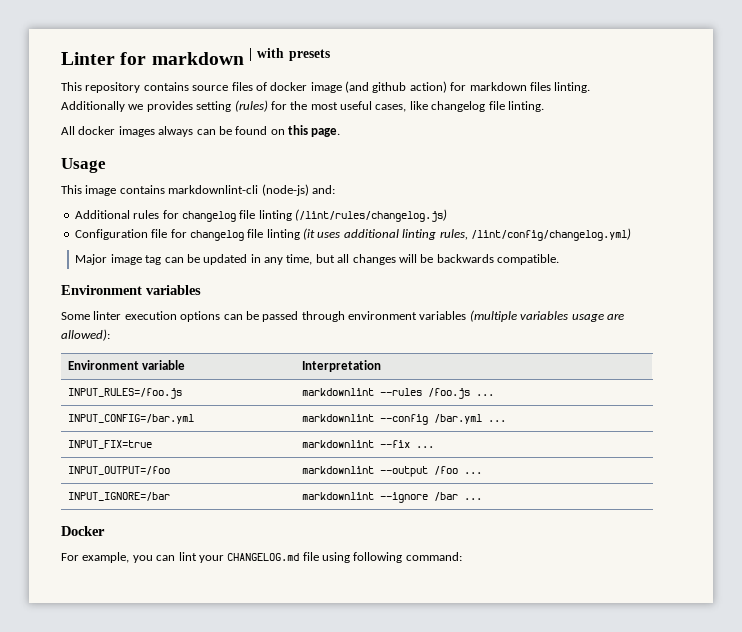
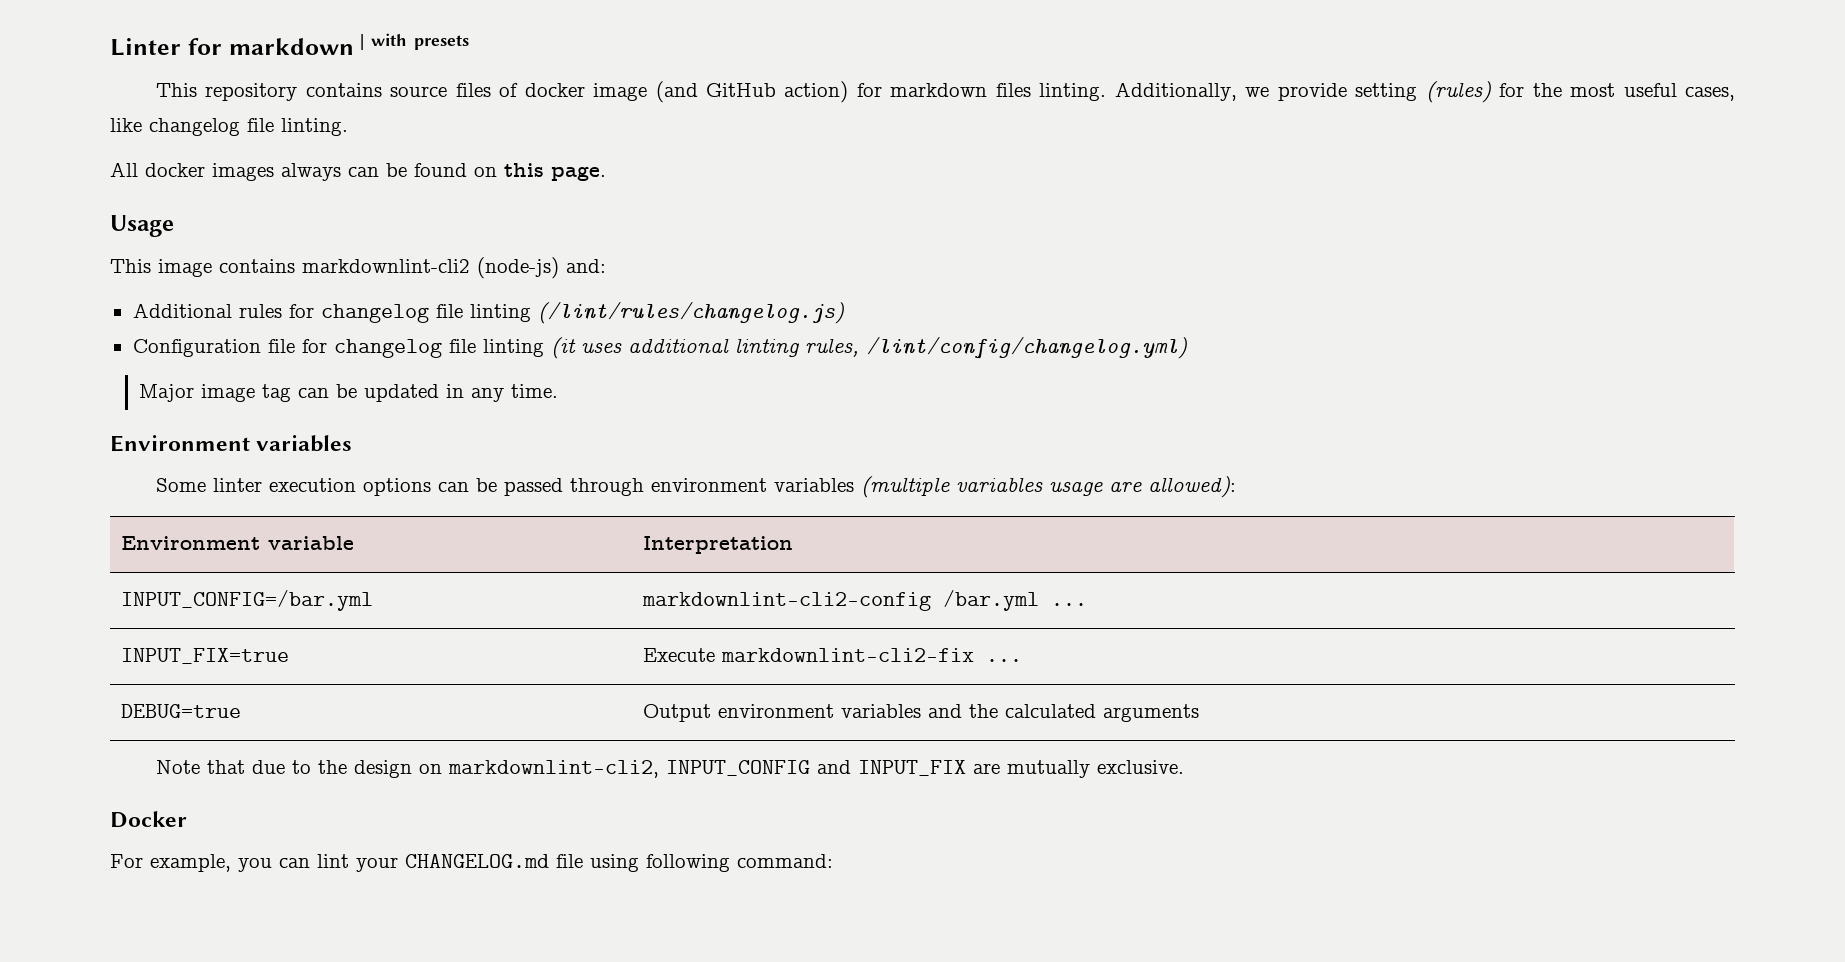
- This repository contains source files of docker image (and github action) for markdown files linting.
+ This repository contains source files of docker image (and GitHub action) for markdown files linting.
- Additionally we provides setting (rules) for the most useful cases, like changelog file linting.
+ Additionally, we provide setting (rules) for the most useful cases, like changelog file linting.
- This image contains markdownlint-cli (node-js) and:
+ This image contains markdownlint-cli2 (node-js) and:
- Major image tag can be updated in any time, but all changes will be backwards compatible.
+ Major image tag can be updated in any time.
- INPUT_RULES=/foo.js | markdownlint --rules /foo.js ...
- INPUT_CONFIG=/bar.yml | markdownlint --config /bar.yml ...
+ INPUT_CONFIG=/bar.yml | markdownlint-cli2-config /bar.yml ...
- INPUT_FIX=true | markdownlint --fix ...
- INPUT_OUTPUT=/foo | markdownlint --output /foo ...
- INPUT_IGNORE=/bar | markdownlint --ignore /bar ...
+ INPUT_FIX=true | Execute markdownlint-cli2-fix ...
+ DEBUG=true | Output environment variables and the calculated arguments
+ Note that due to the design on markdownlint-cli2, INPUT_CONFIG and INPUT_FIX are mutually exclusive.

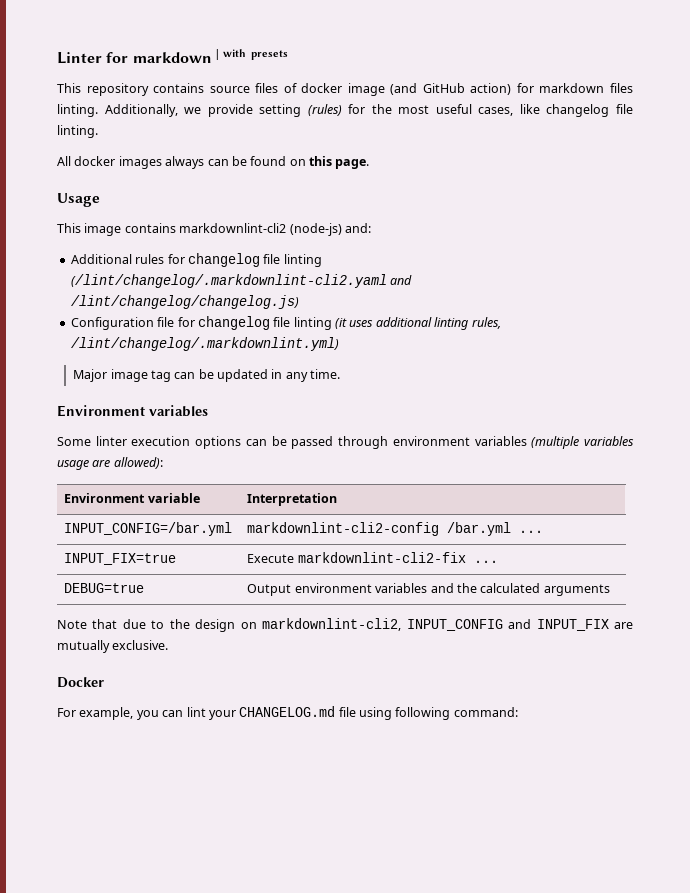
- Additional rules for changelog file linting (/lint/rules/changelog.js)
+ Additional rules for changelog file linting (/lint/changelog/.markdownlint-cli2.yaml and /lint/changelog/changelog.js)
- Configuration file for changelog file linting (it uses additional linting rules, /lint/config/changelog.yml)
+ Configuration file for changelog file linting (it uses additional linting rules, /lint/changelog/.markdownlint.yml)

